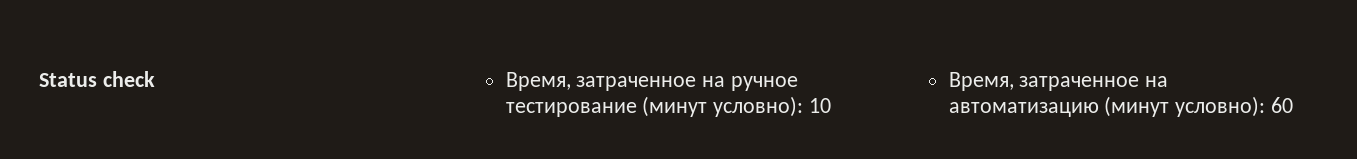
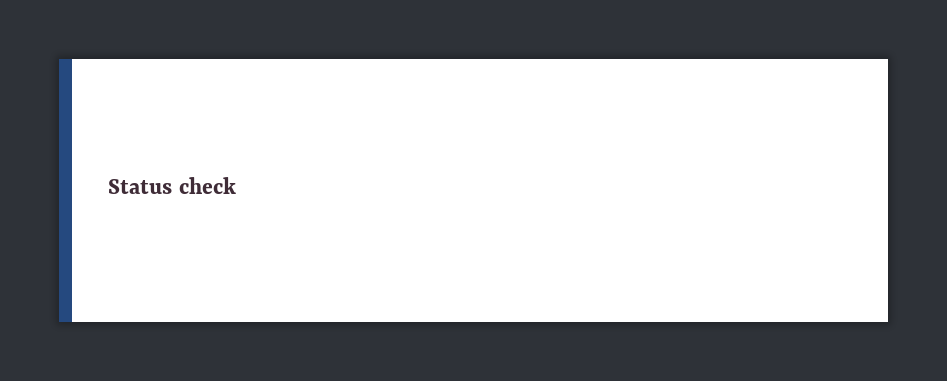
- Время, затраченное на ручное тестирование (минут условно): 10
- Время, затраченное на автоматизацию (минут условно): 60

